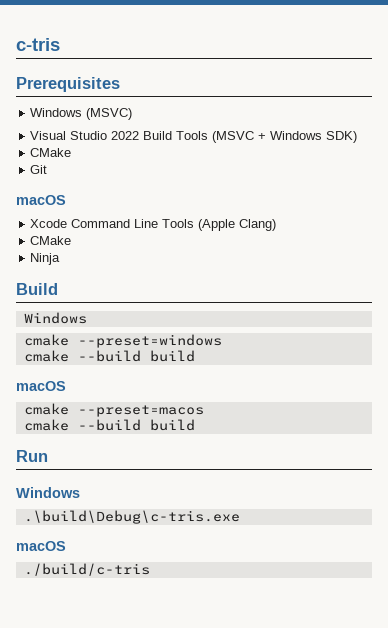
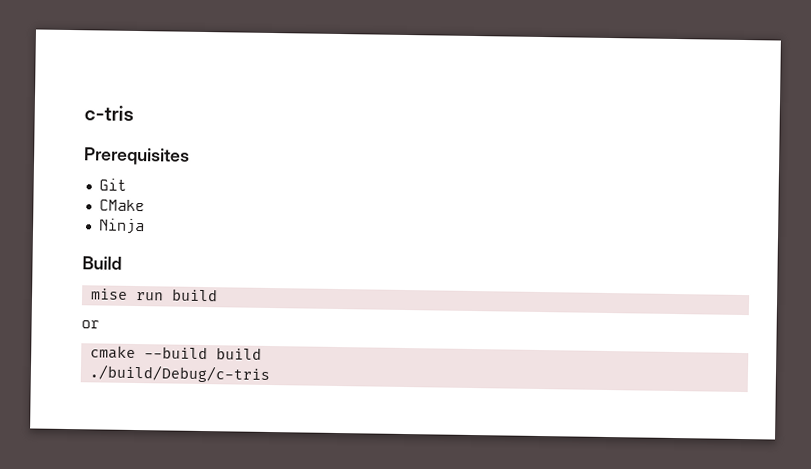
- Windows (MSVC)
- Visual Studio 2022 Build Tools (MSVC + Windows SDK)
- CMake
  Git
- macOS
- Xcode Command Line Tools (Apple Clang)
  Ninja
  Build
- Windows
- cmake --preset=windows
+ mise run build
+ or
  cmake --build build
- macOS
- cmake --preset=macos
- cmake --build build
- Run
- Windows
- .\build\Debug\c-tris.exe
- macOS
- ./build/c-tris
+ ./build/Debug/c-tris

